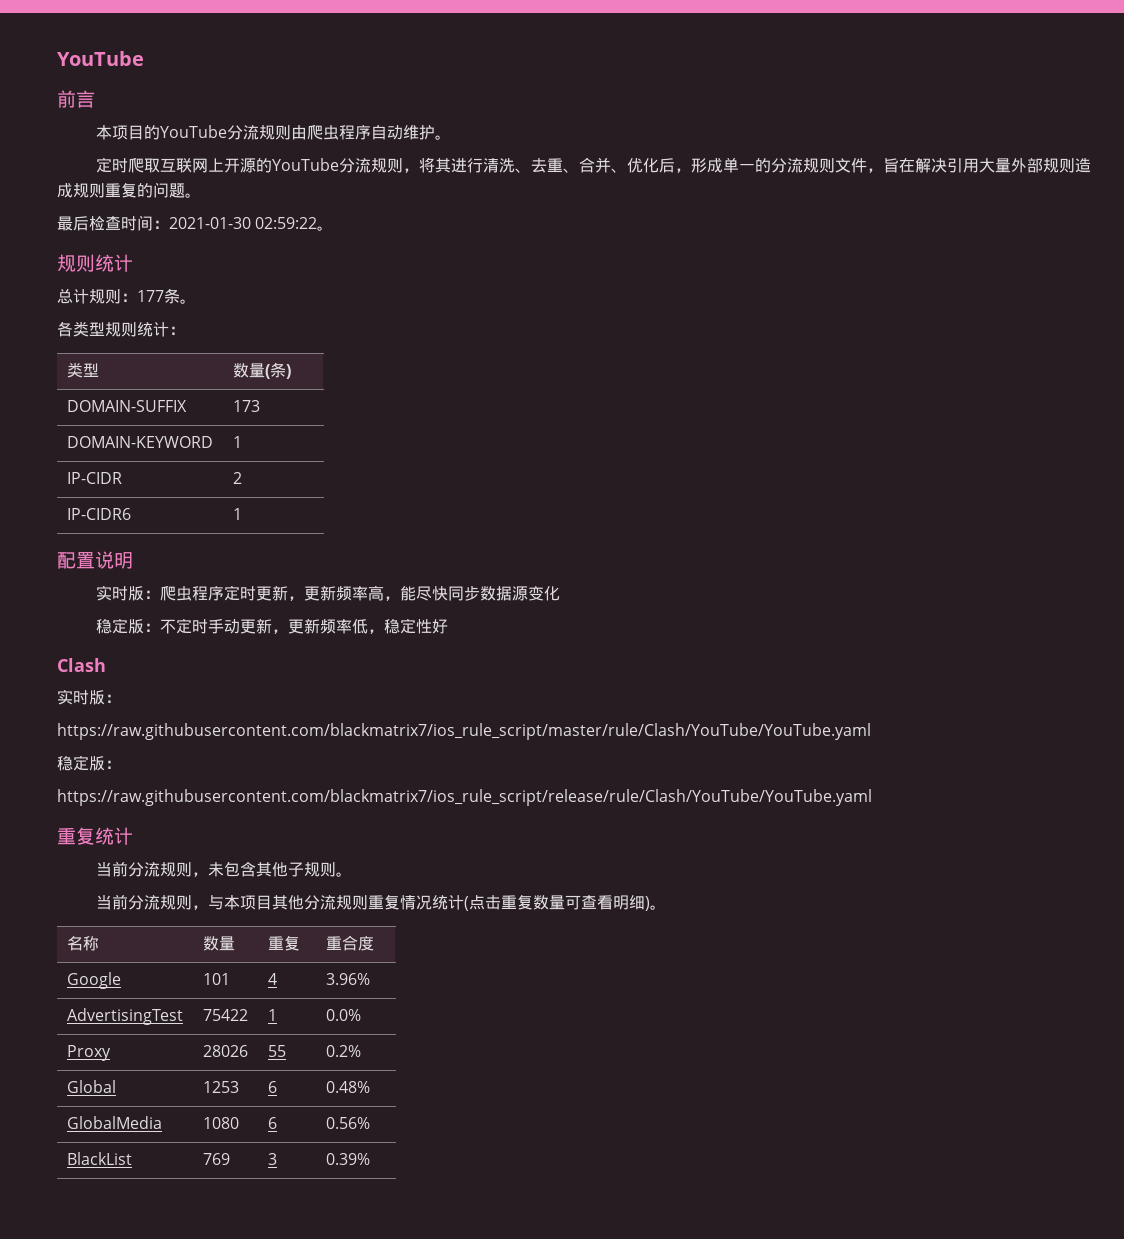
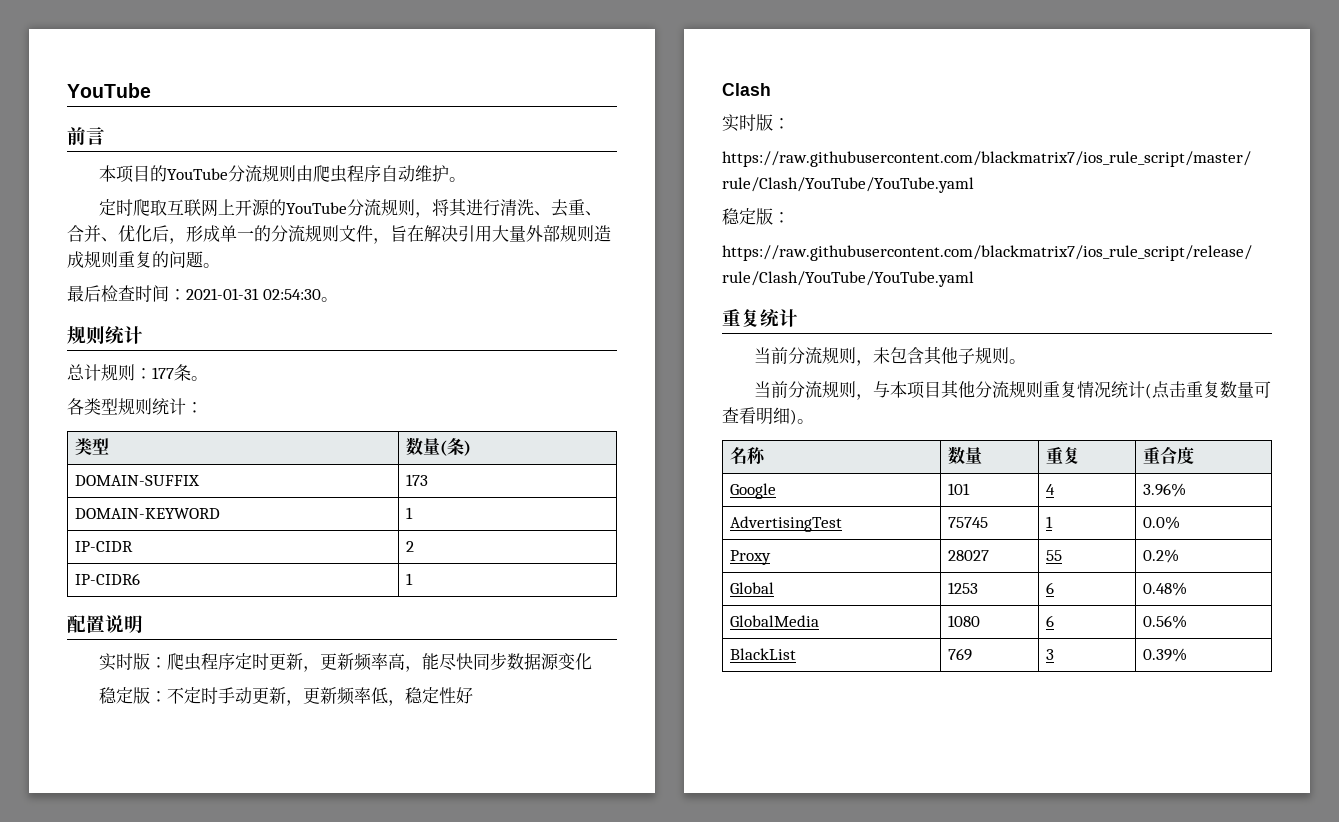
- 最后检查时间：2021-01-30 02:59:22。
+ 最后检查时间：2021-01-31 02:54:30。
- AdvertisingTest | 75422 | 1 | 0.0%
+ AdvertisingTest | 75745 | 1 | 0.0%
- Proxy | 28026 | 55 | 0.2%
+ Proxy | 28027 | 55 | 0.2%

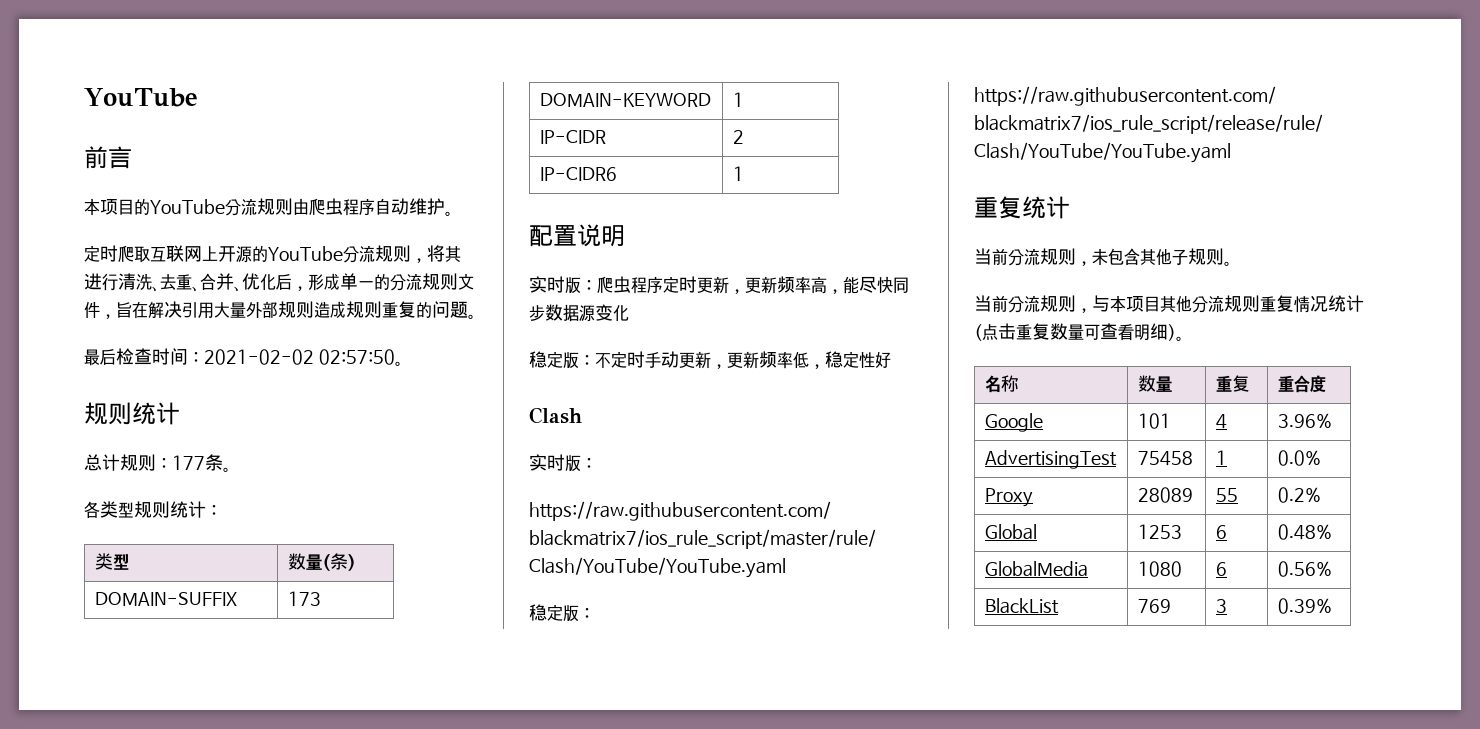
- 最后检查时间：2021-01-31 02:54:30。
+ 最后检查时间：2021-02-02 02:57:50。
- AdvertisingTest | 75745 | 1 | 0.0%
+ AdvertisingTest | 75458 | 1 | 0.0%
- Proxy | 28027 | 55 | 0.2%
+ Proxy | 28089 | 55 | 0.2%

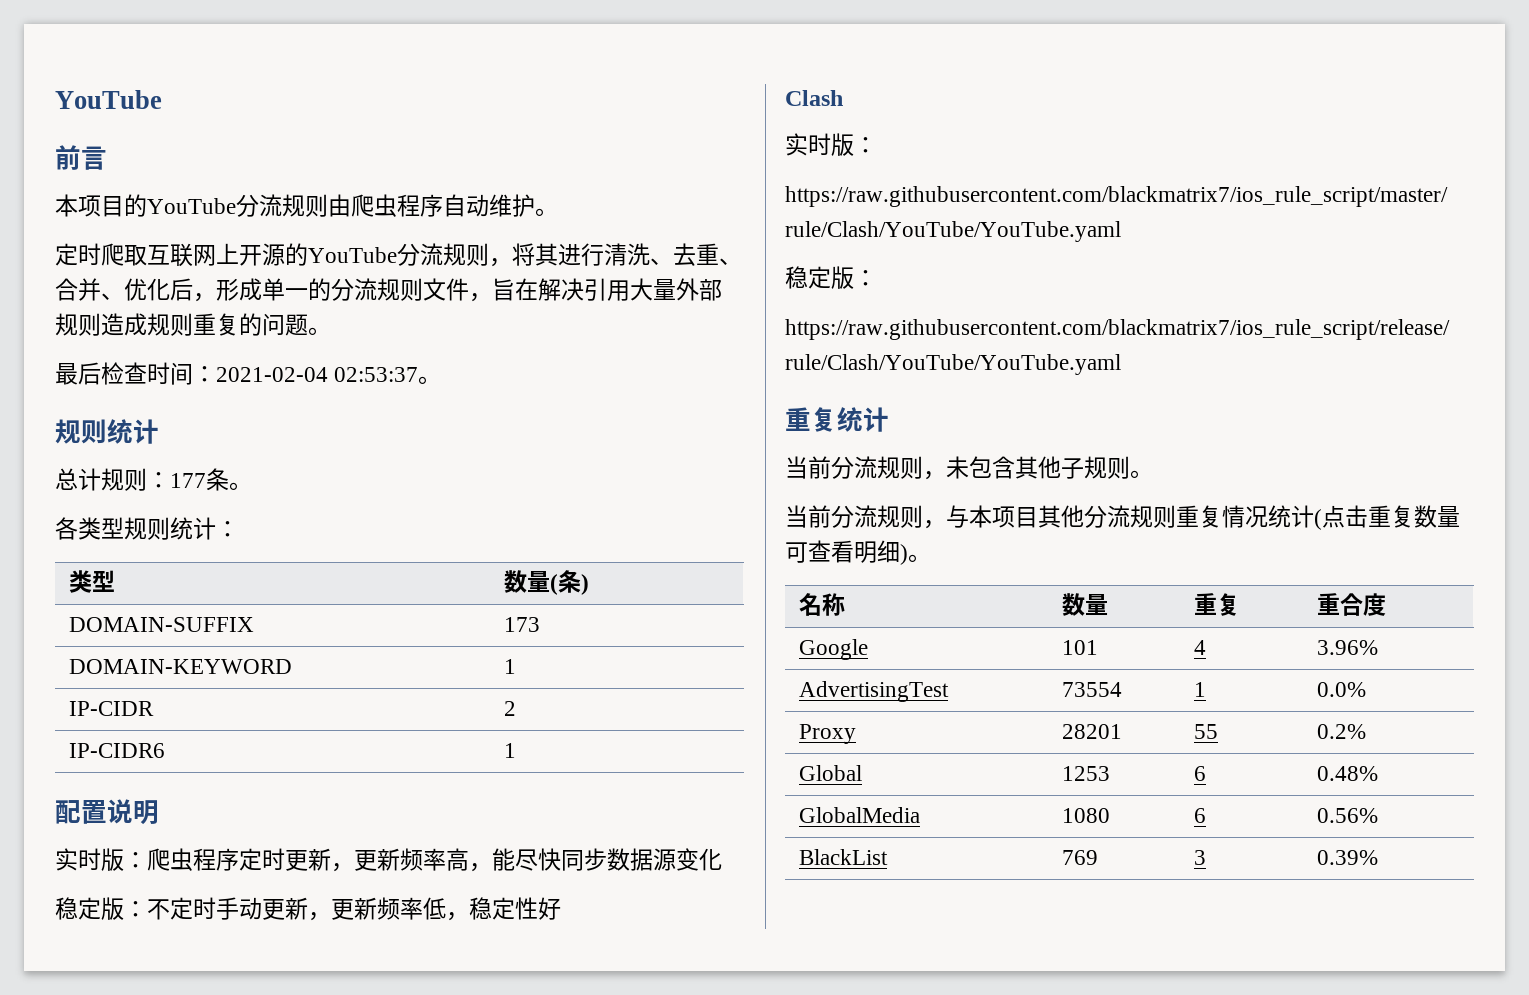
- 最后检查时间：2021-02-02 02:57:50。
+ 最后检查时间：2021-02-04 02:53:37。
- AdvertisingTest | 75458 | 1 | 0.0%
+ AdvertisingTest | 73554 | 1 | 0.0%
- Proxy | 28089 | 55 | 0.2%
+ Proxy | 28201 | 55 | 0.2%

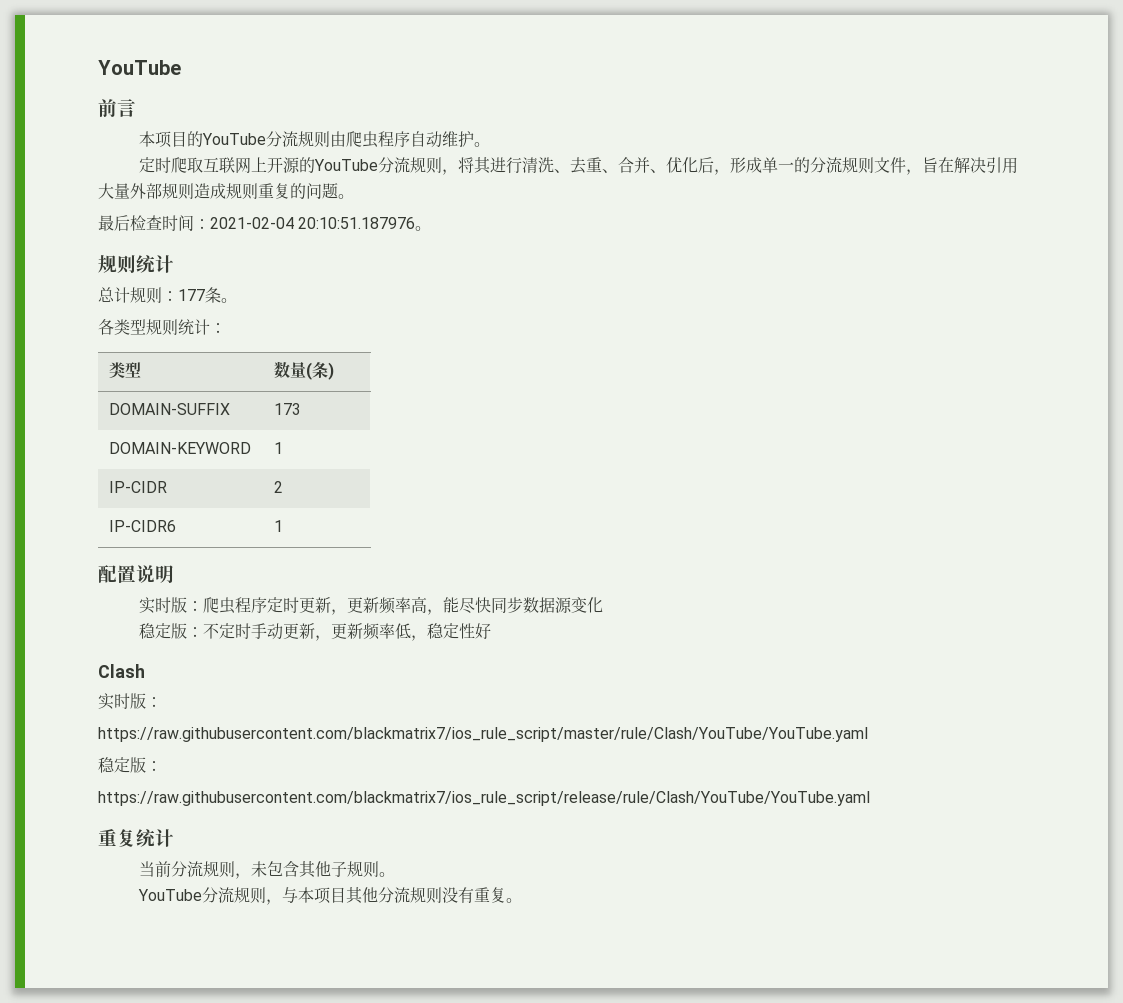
- 最后检查时间：2021-02-04 02:53:37。
+ 最后检查时间：2021-02-04 20:10:51.187976。
- 当前分流规则，与本项目其他分流规则重复情况统计(点击重复数量可查看明细)。
- 名称 | 数量 | 重复 | 重合度
- Google | 101 | 4 | 3.96%
- AdvertisingTest | 73554 | 1 | 0.0%
- Proxy | 28201 | 55 | 0.2%
- Global | 1253 | 6 | 0.48%
- GlobalMedia | 1080 | 6 | 0.56%
- BlackList | 769 | 3 | 0.39%
+ YouTube分流规则，与本项目其他分流规则没有重复。

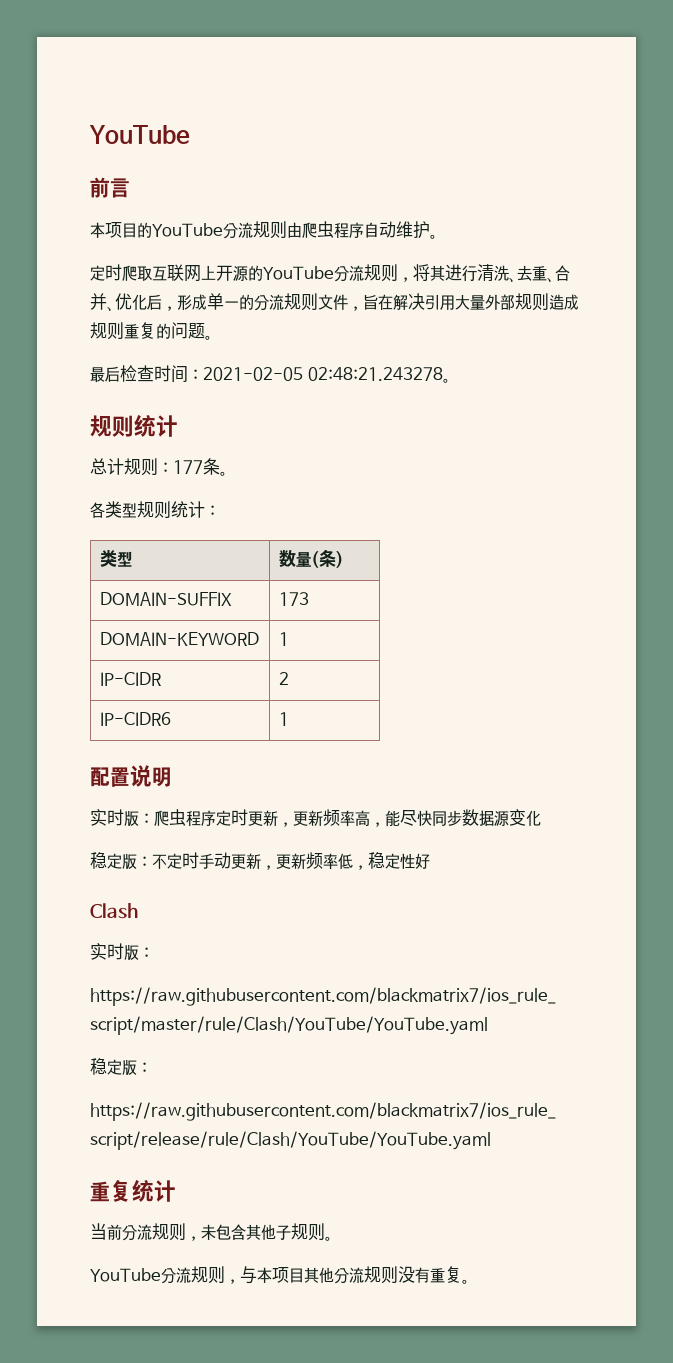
- 最后检查时间：2021-02-04 20:10:51.187976。
+ 最后检查时间：2021-02-05 02:48:21.243278。

